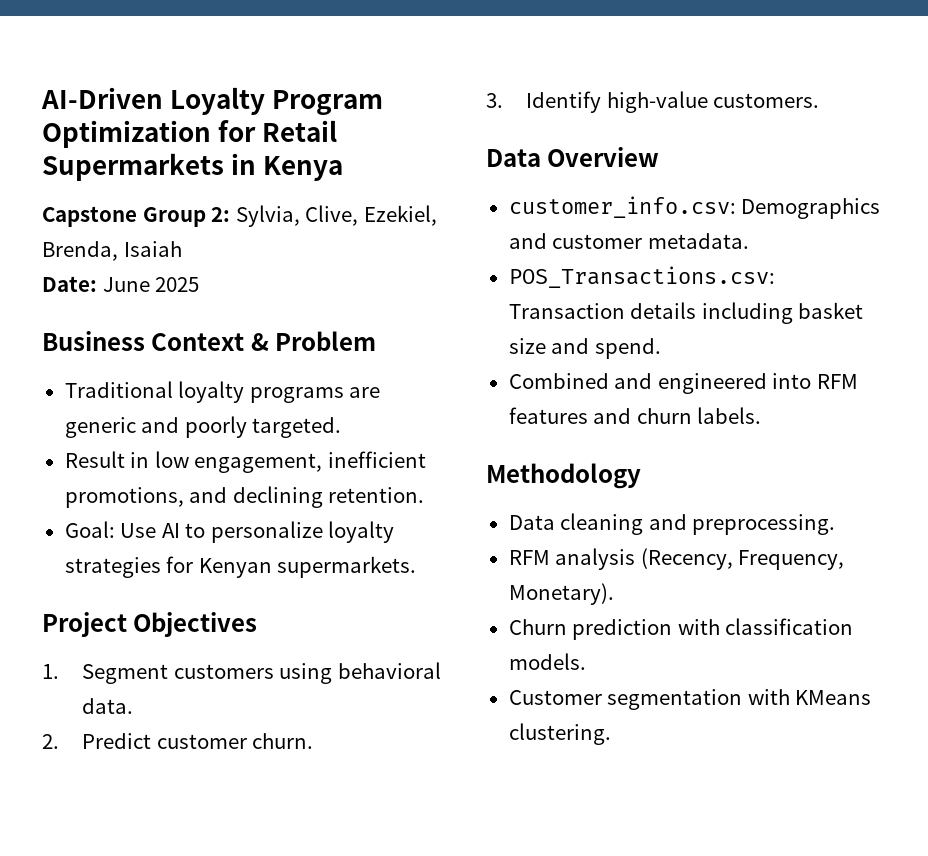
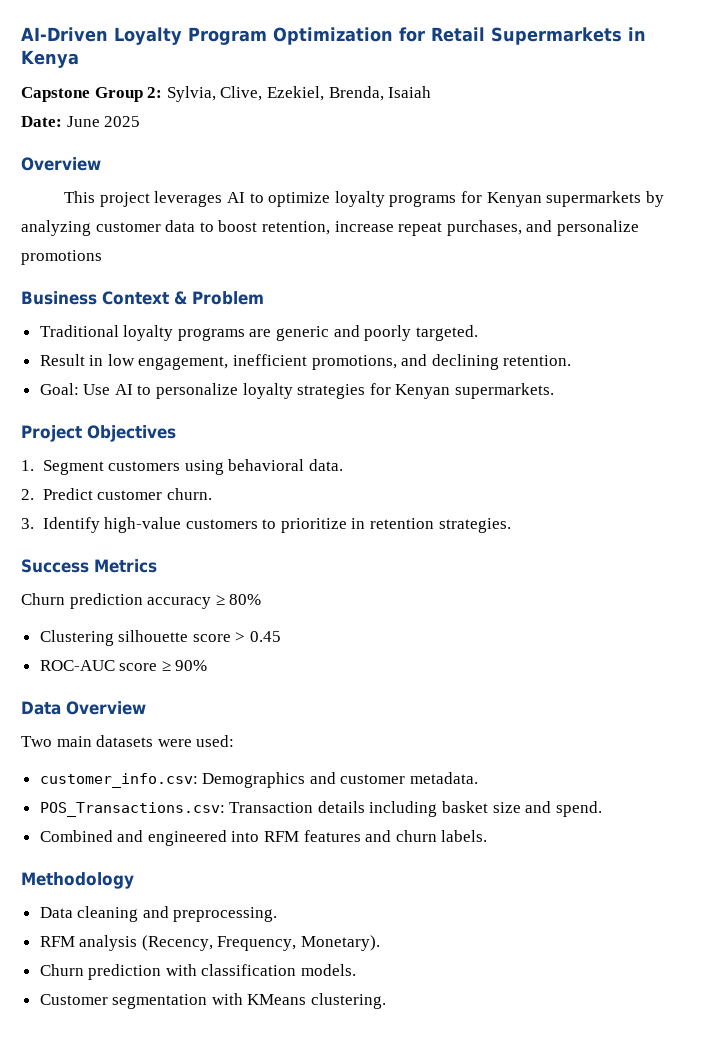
  Date: June 2025
+ Overview
+ This project leverages AI to optimize loyalty programs for Kenyan supermarkets by analyzing customer data to boost retention, increase repeat purchases, and personalize promotions
- 3. Identify high-value customers.
+ 3. Identify high-value customers to prioritize in retention strategies.
+ Success Metrics
+ Churn prediction accuracy ≥ 80%
+ Clustering silhouette score > 0.45
+ ROC-AUC score ≥ 90%
  Data Overview
+ Two main datasets were used:

